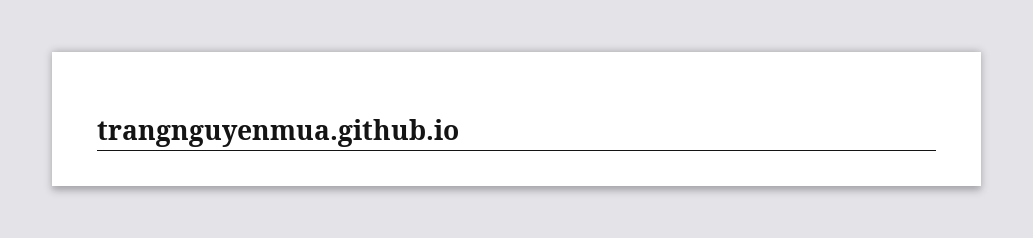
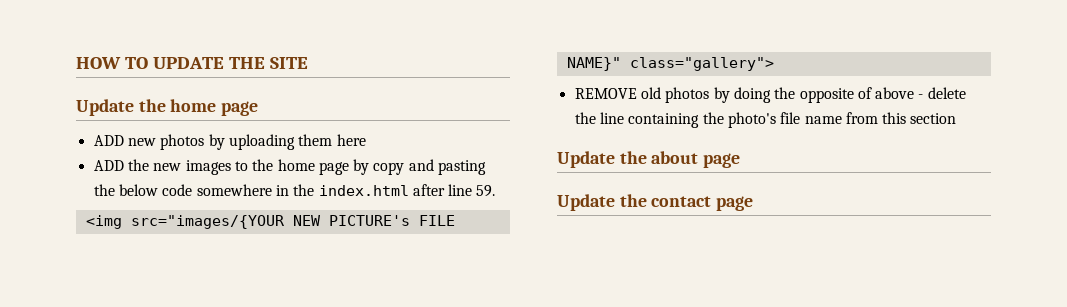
- trangnguyenmua.github.io
+ HOW TO UPDATE THE SITE
+ Update the home page
+ ADD new photos by uploading them here
+ ADD the new images to the home page by copy and pasting the below code somewhere in the index.html after line 59.
+ <img src="images/{YOUR NEW PICTURE's FILE NAME}" class="gallery">
+ REMOVE old photos by doing the opposite of above - delete the line containing the photo's file name from this section
+ Update the about page
+ Update the contact page

